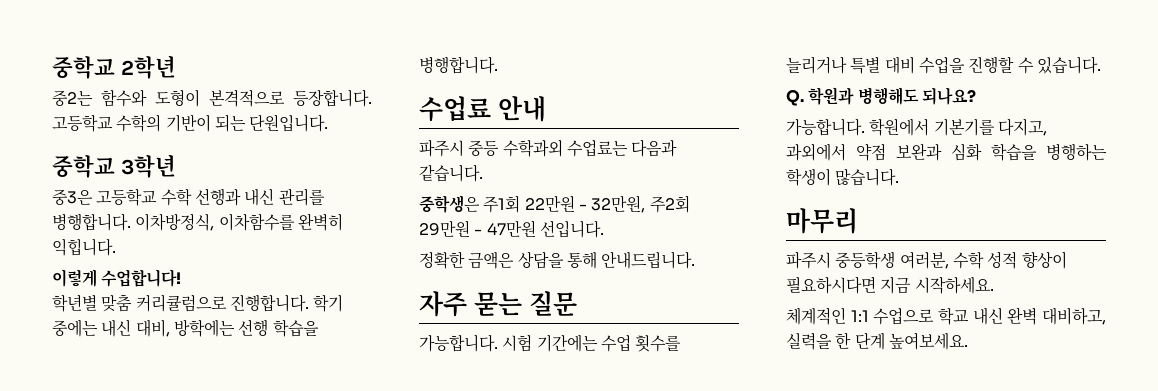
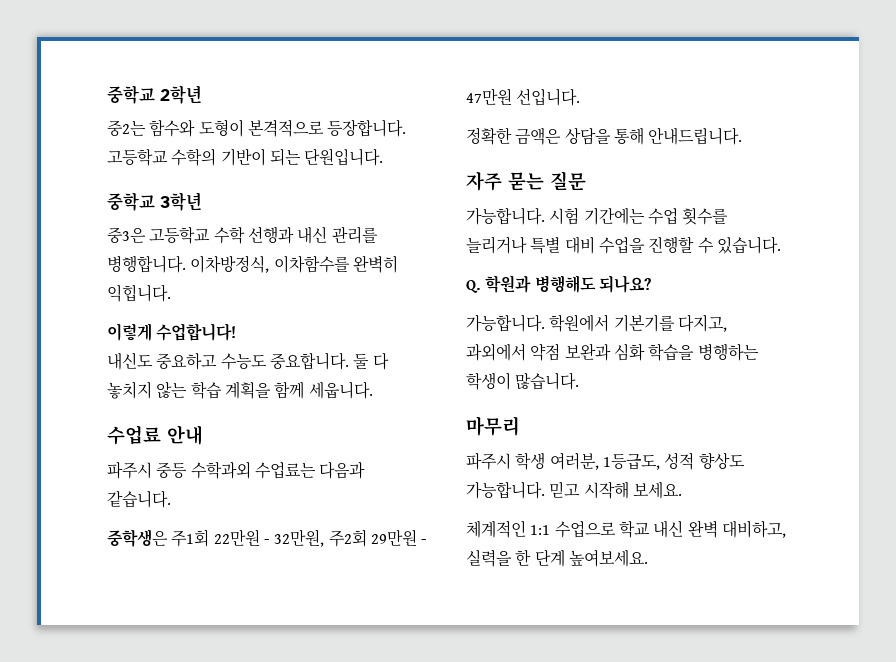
- 학년별 맞춤 커리큘럼으로 진행합니다. 학기 중에는 내신 대비, 방학에는 선행 학습을 병행합니다.
+ 내신도 중요하고 수능도 중요합니다. 둘 다 놓치지 않는 학습 계획을 함께 세웁니다.
- 파주시 중등학생 여러분, 수학 성적 향상이 필요하시다면 지금 시작하세요.
+ 파주시 학생 여러분, 1등급도, 성적 향상도 가능합니다. 믿고 시작해 보세요.

